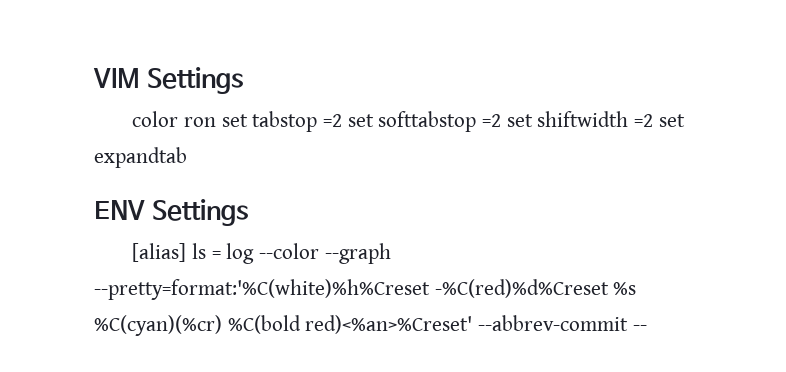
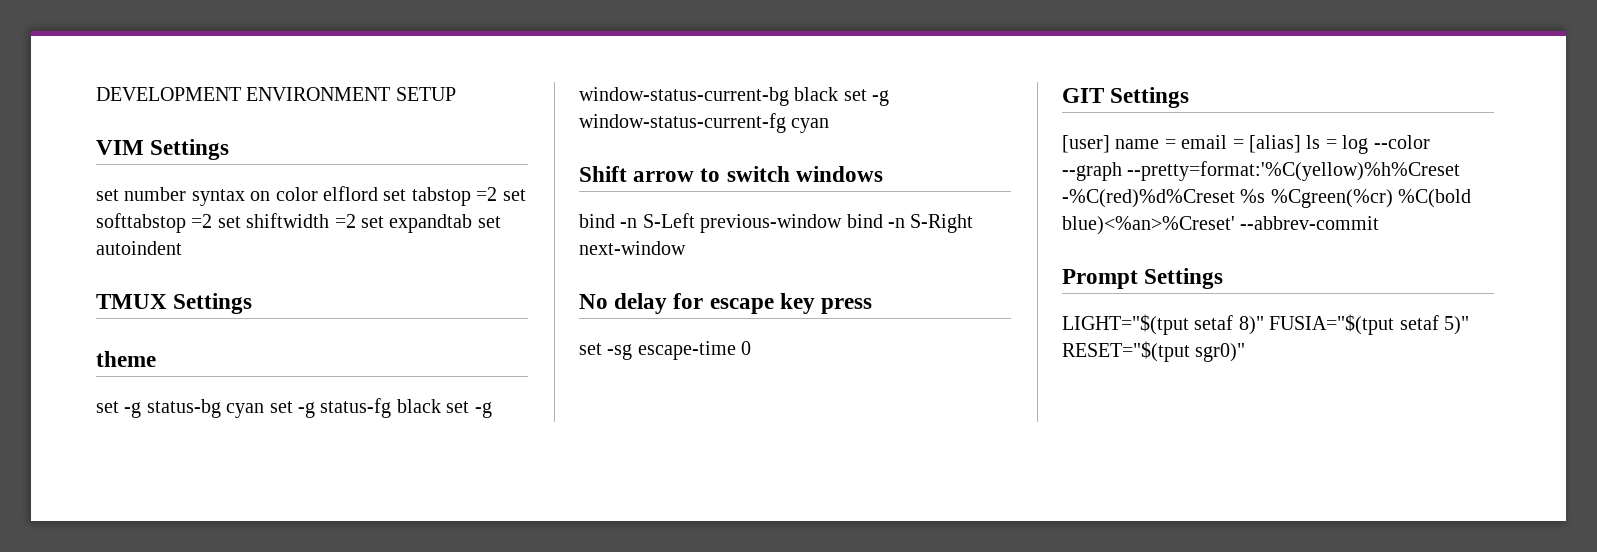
+ DEVELOPMENT ENVIRONMENT SETUP
- color ron set tabstop =2 set softtabstop =2 set shiftwidth =2 set expandtab
- ENV Settings
- [alias] ls = log --color --graph --pretty=format:'%C(white)%h%Creset -%C(red)%d%Creset %s %C(cyan)(%cr) %C(bold red)<%an>%Creset' --abbrev-commit --
+ set number syntax on color elflord set tabstop =2 set softtabstop =2 set shiftwidth =2 set expandtab set autoindent
+ TMUX Settings
+ theme
+ set -g status-bg cyan set -g status-fg black set -g window-status-current-bg black set -g window-status-current-fg cyan
+ Shift arrow to switch windows
+ bind -n S-Left previous-window bind -n S-Right next-window
+ No delay for escape key press
+ set -sg escape-time 0
+ GIT Settings
+ [user] name = email = [alias] ls = log --color --graph --pretty=format:'%C(yellow)%h%Creset -%C(red)%d%Creset %s %Cgreen(%cr) %C(bold blue)<%an>%Creset' --abbrev-commit
+ Prompt Settings
+ LIGHT="$(tput setaf 8)" FUSIA="$(tput setaf 5)" RESET="$(tput sgr0)"

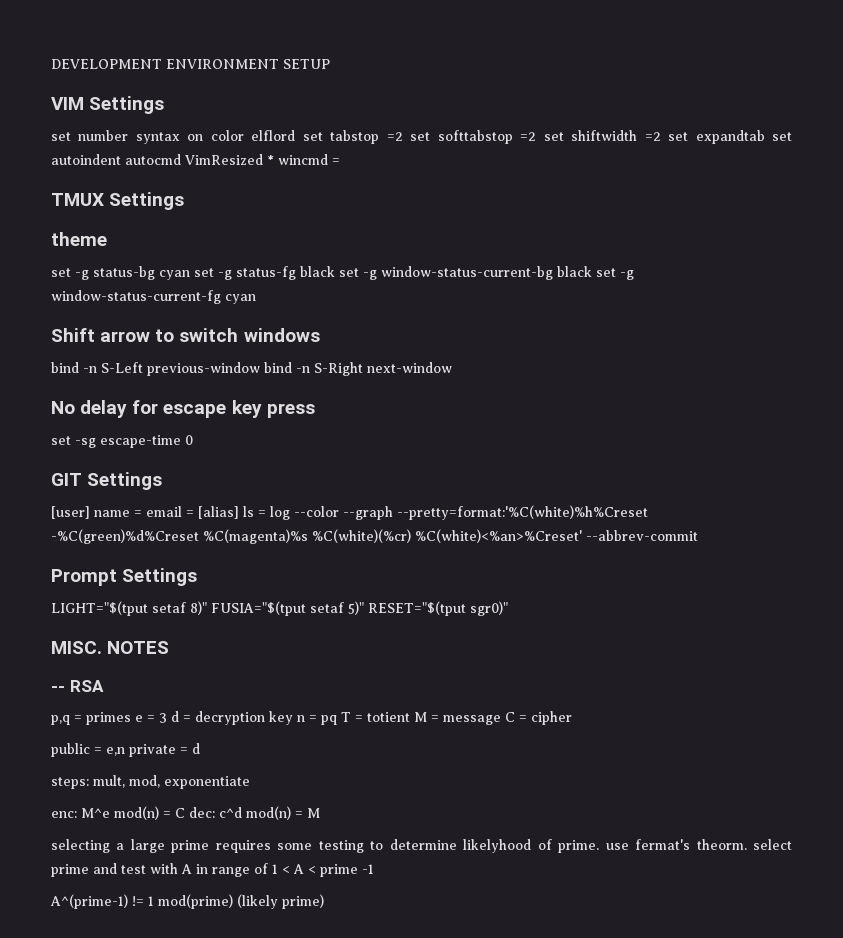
- set number syntax on color elflord set tabstop =2 set softtabstop =2 set shiftwidth =2 set expandtab set autoindent
+ set number syntax on color elflord set tabstop =2 set softtabstop =2 set shiftwidth =2 set expandtab set autoindent autocmd VimResized * wincmd =
- [user] name = email = [alias] ls = log --color --graph --pretty=format:'%C(yellow)%h%Creset -%C(red)%d%Creset %s %Cgreen(%cr) %C(bold blue)<%an>%Creset' --abbrev-commit
+ [user] name = email = [alias] ls = log --color --graph --pretty=format:'%C(white)%h%Creset -%C(green)%d%Creset %C(magenta)%s %C(white)(%cr) %C(white)<%an>%Creset' --abbrev-commit
+ MISC. NOTES
+ -- RSA
+ p,q = primes e = 3 d = decryption key n = pq T = totient M = message C = cipher
+ public = e,n private = d
+ steps: mult, mod, exponentiate
+ enc: M^e mod(n) = C dec: c^d mod(n) = M
+ selecting a large prime requires some testing to determine likelyhood of prime. use fermat's theorm. select prime and test with A in range of 1 < A < prime -1
+ A^(prime-1) != 1 mod(prime) (likely prime)

